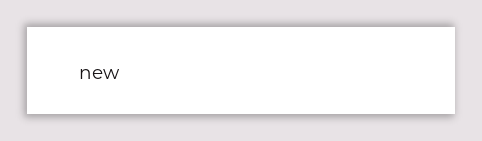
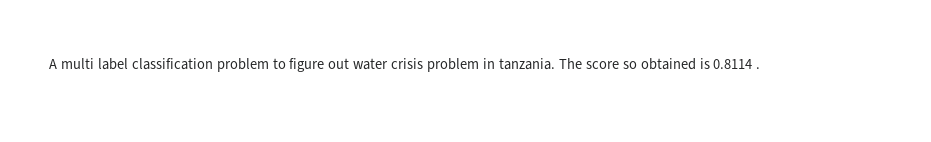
- new
+ A multi label classification problem to figure out water crisis problem in tanzania. The score so obtained is 0.8114 .

